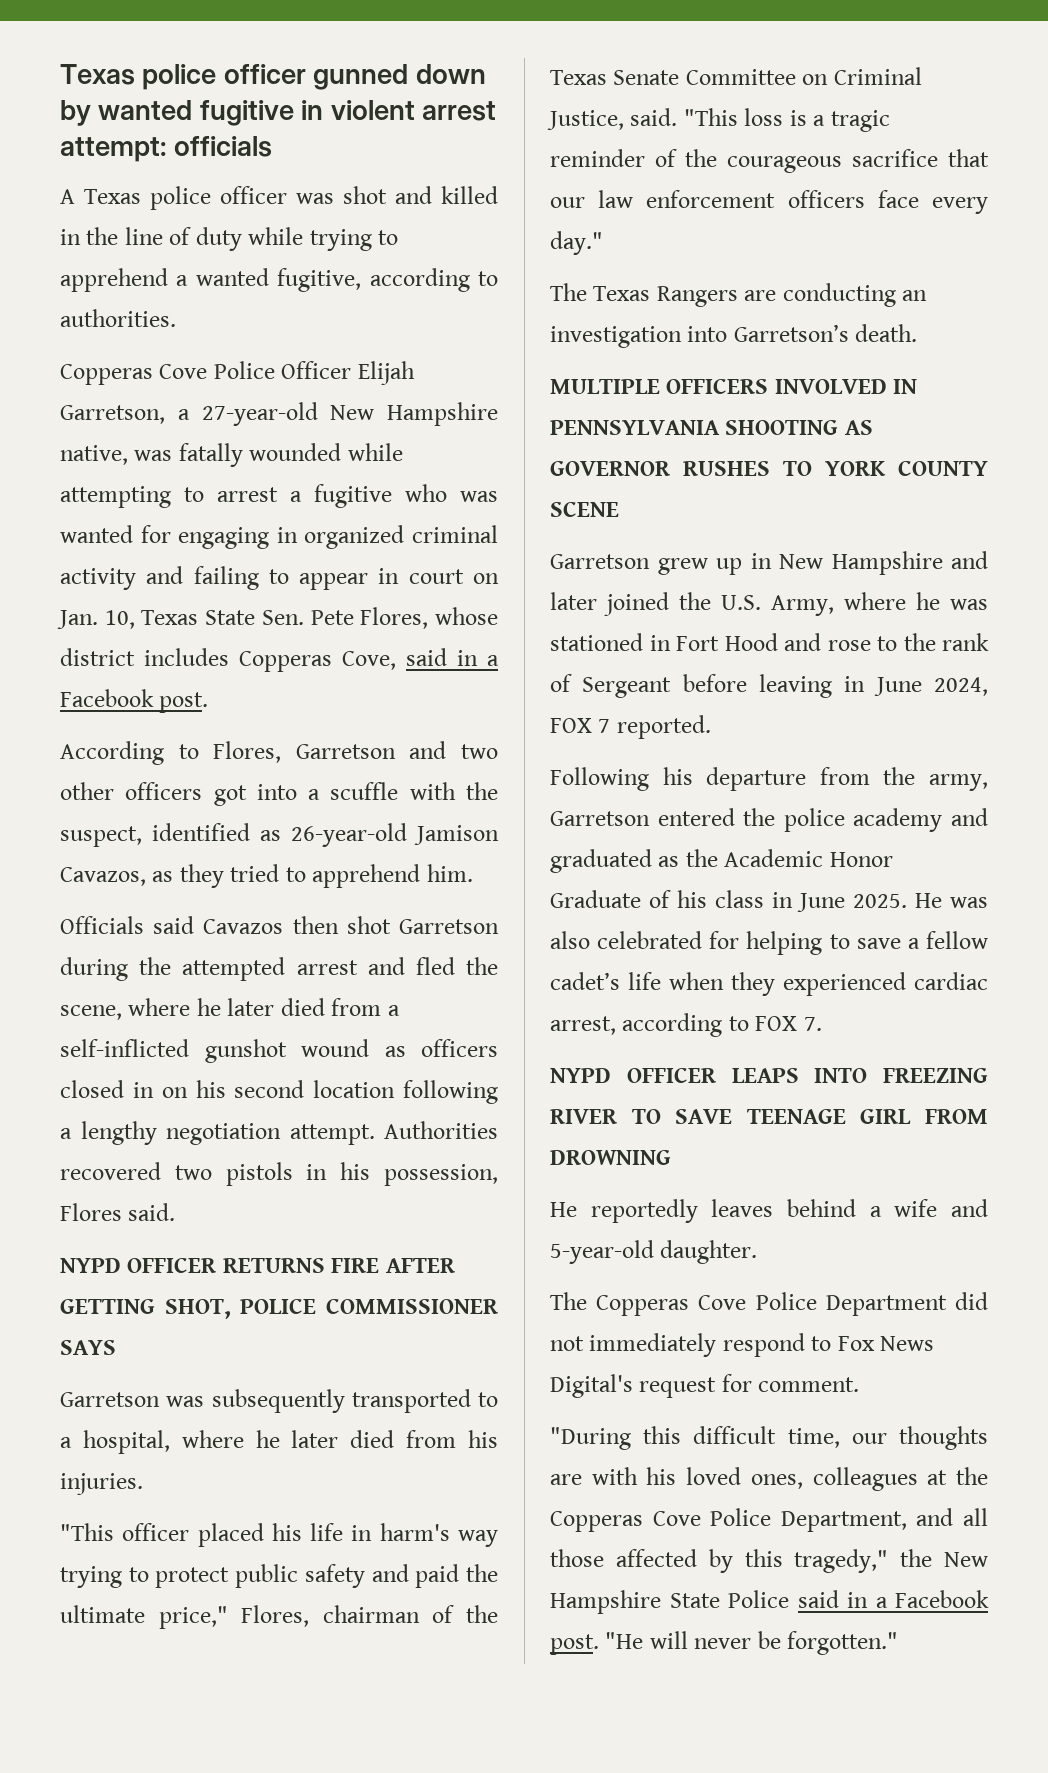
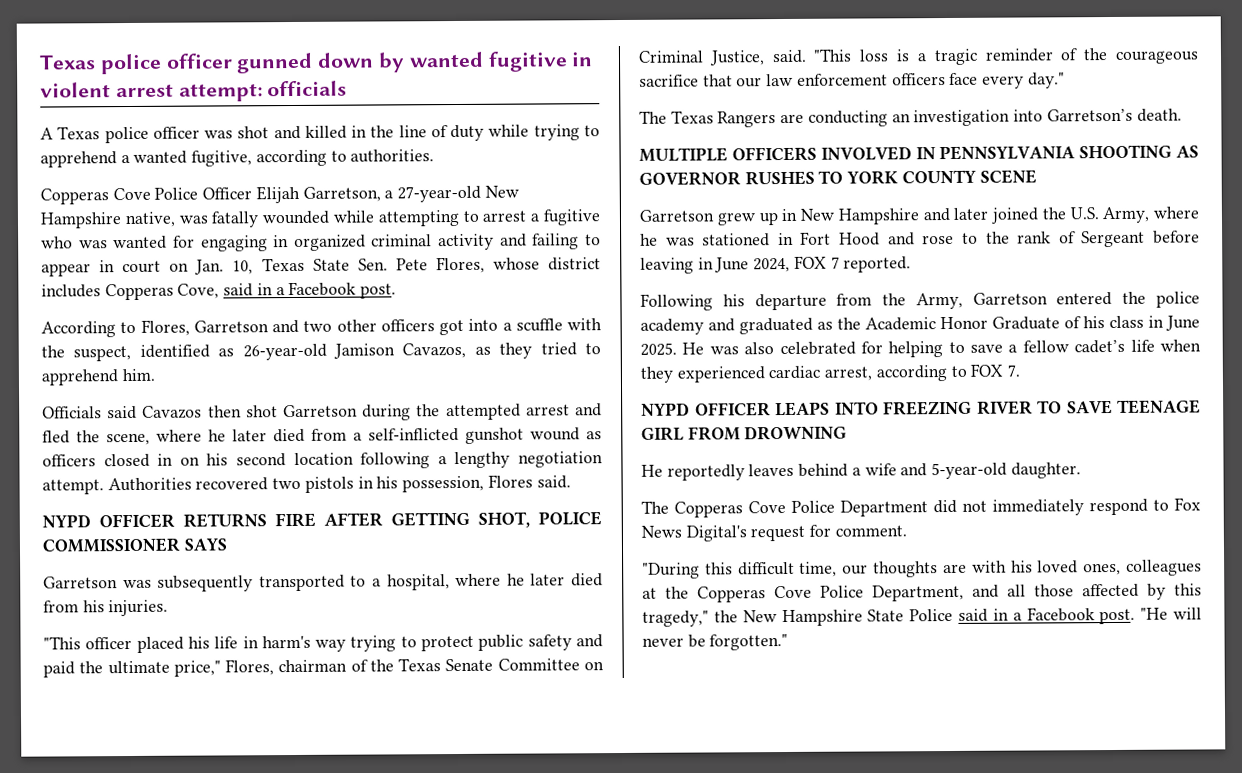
- Following his departure from the army, Garretson entered the police academy and graduated as the Academic Honor Graduate of his class in June 2025.
+ Following his departure from the Army, Garretson entered the police academy and graduated as the Academic Honor Graduate of his class in June 2025.

